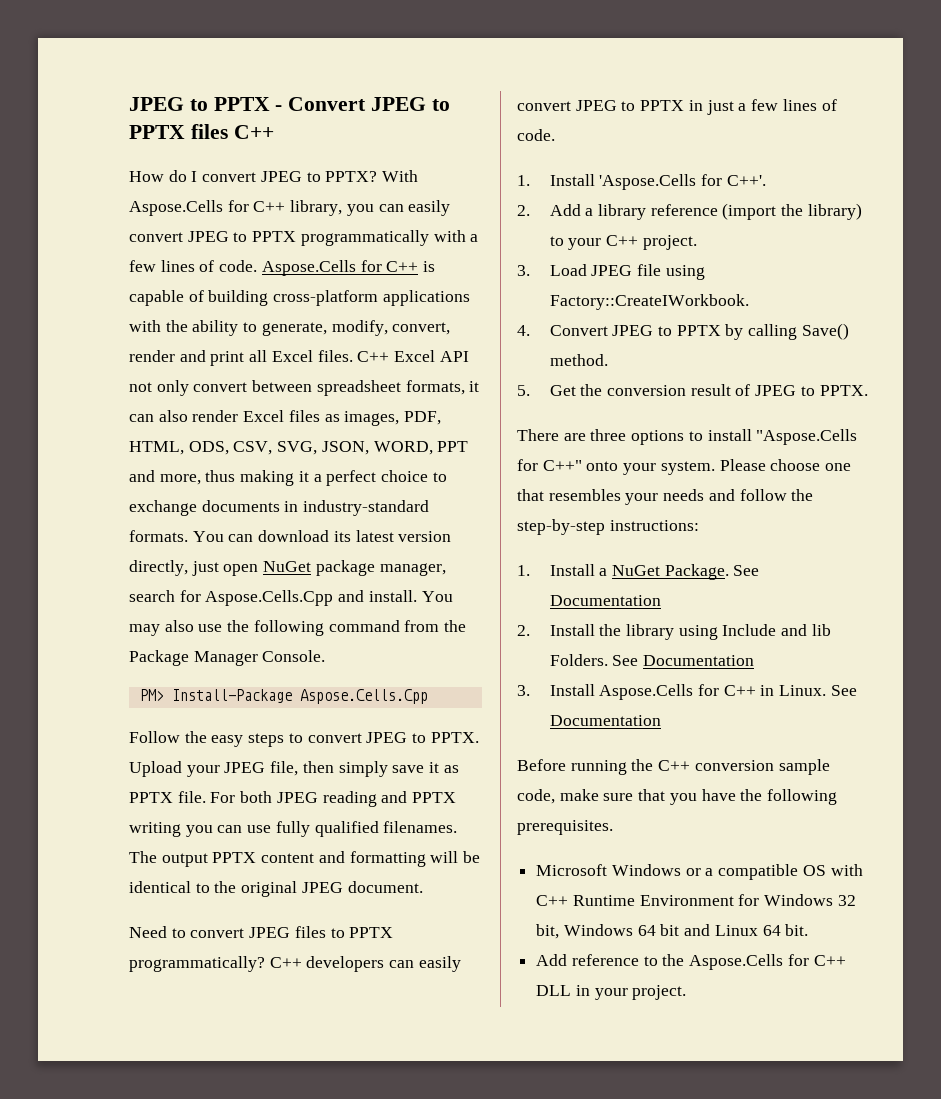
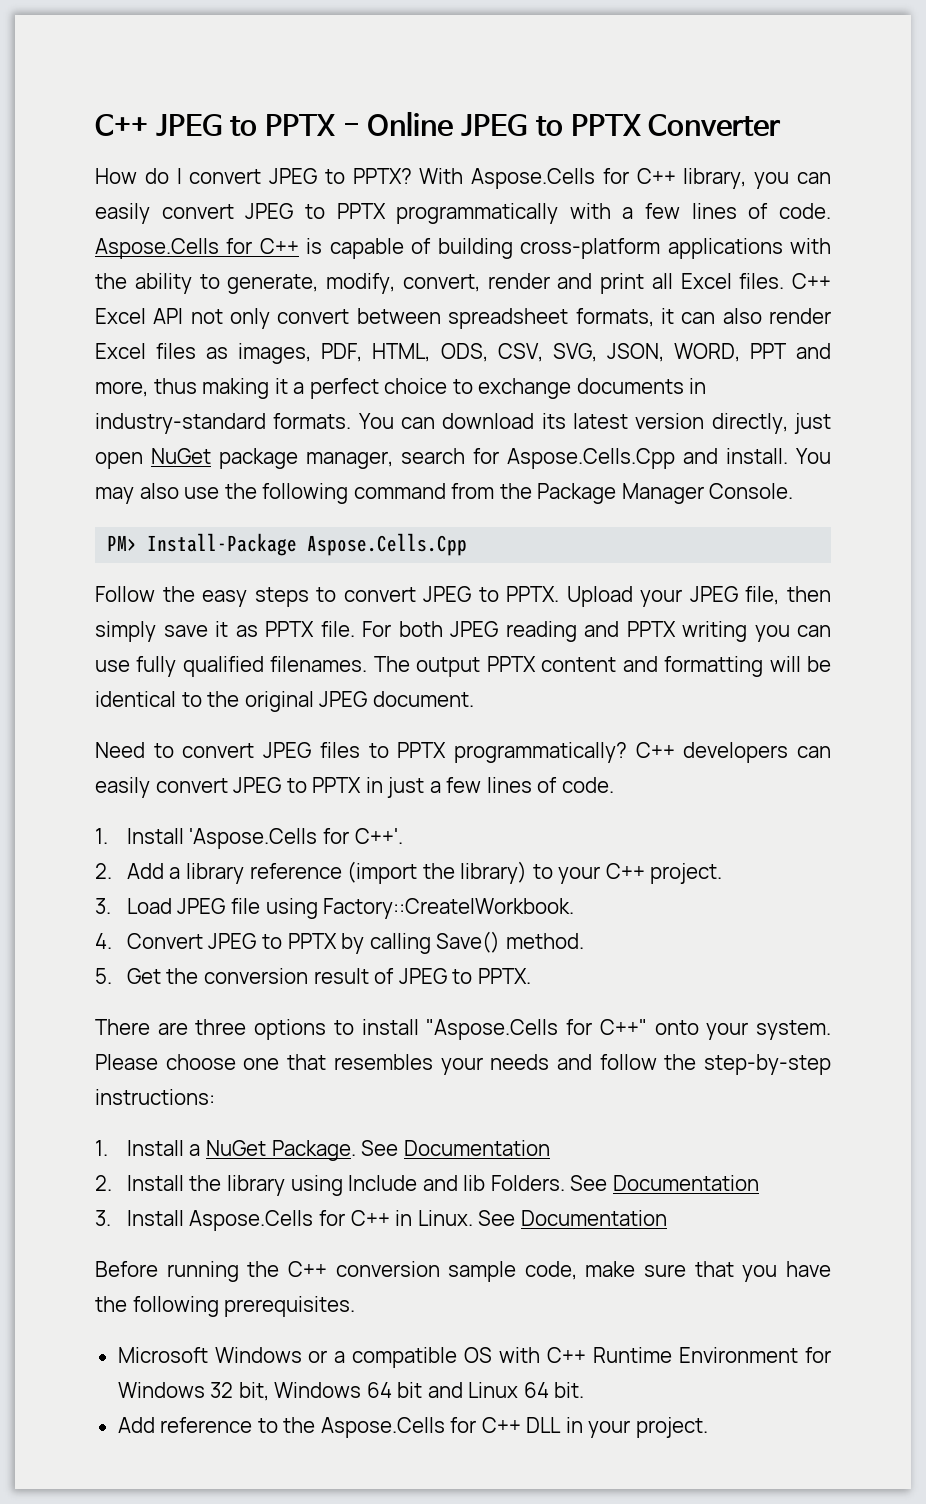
- JPEG to PPTX - Convert JPEG to PPTX files C++
+ C++ JPEG to PPTX - Online JPEG to PPTX Converter

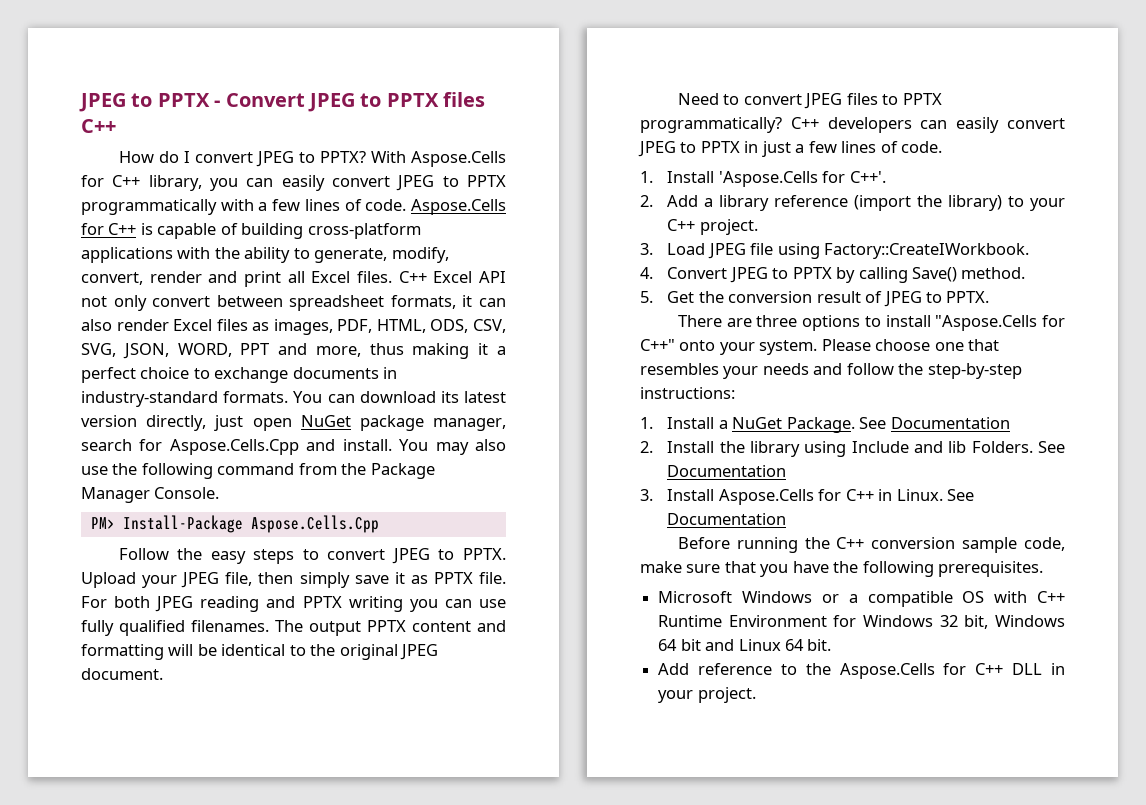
- C++ JPEG to PPTX - Online JPEG to PPTX Converter
+ JPEG to PPTX - Convert JPEG to PPTX files C++

